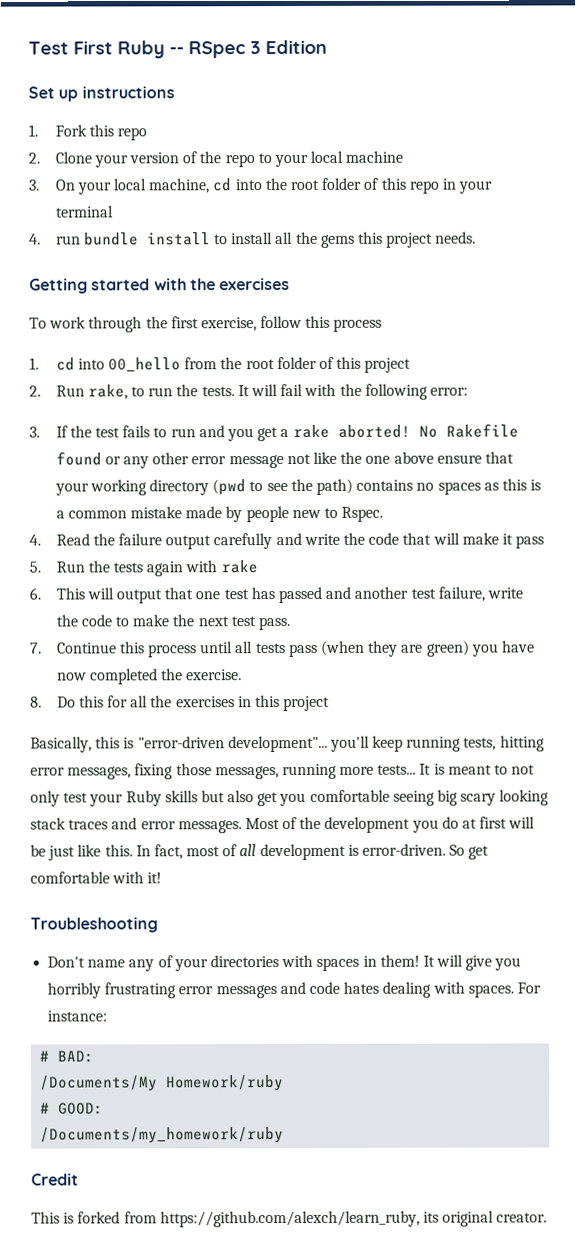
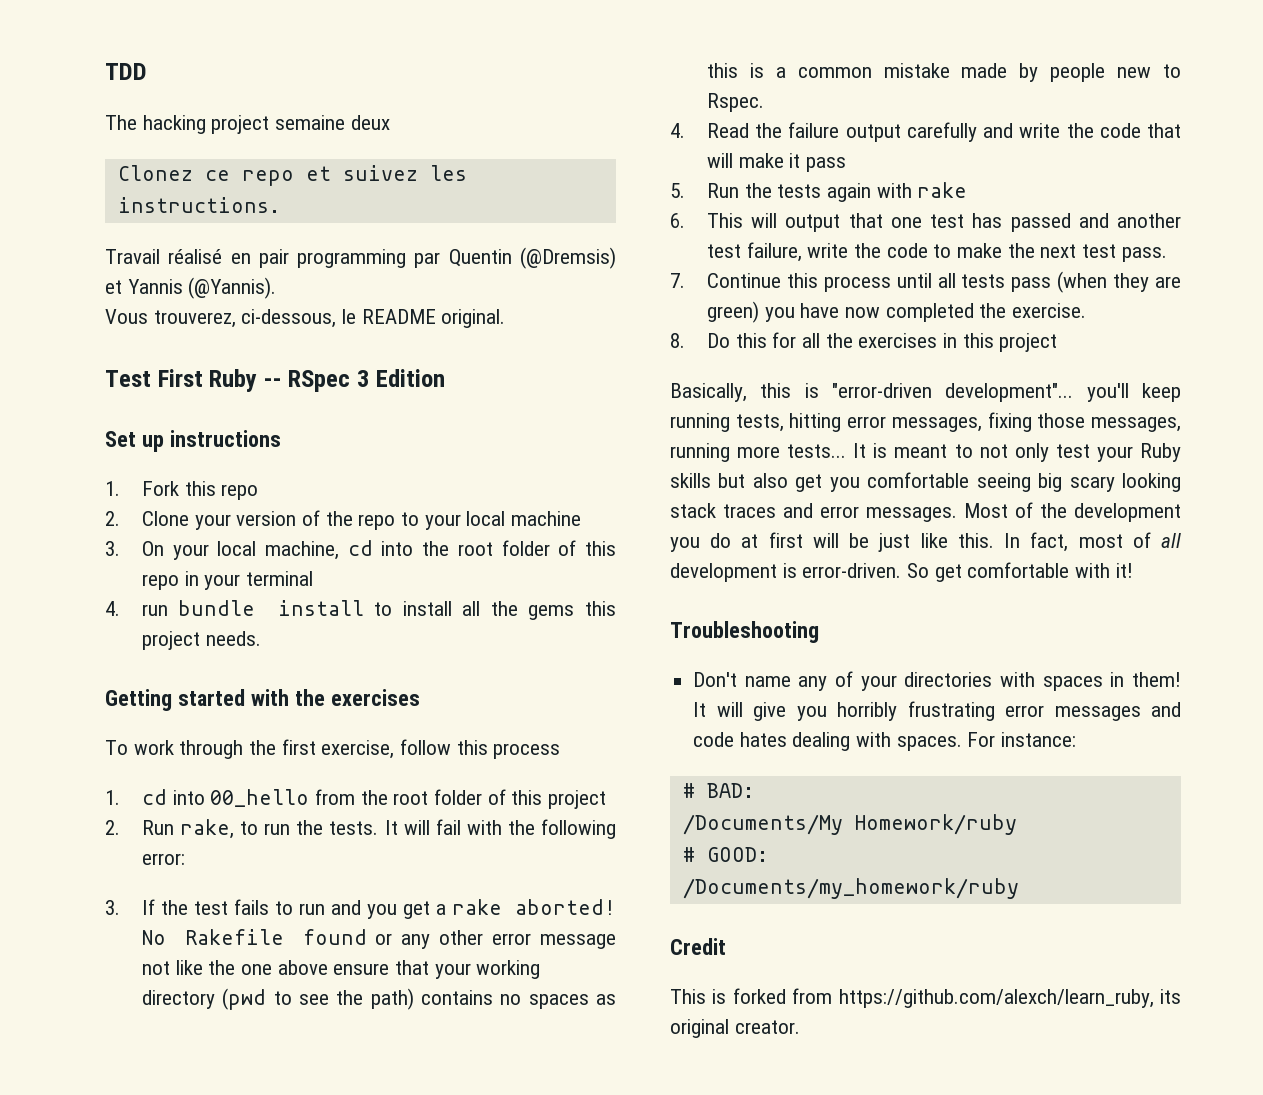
+ TDD
+ The hacking project semaine deux
+ Clonez ce repo et suivez les instructions.
+ Travail réalisé en pair programming par Quentin (@Dremsis) et Yannis (@Yannis).
+ Vous trouverez, ci-dessous, le README original.

